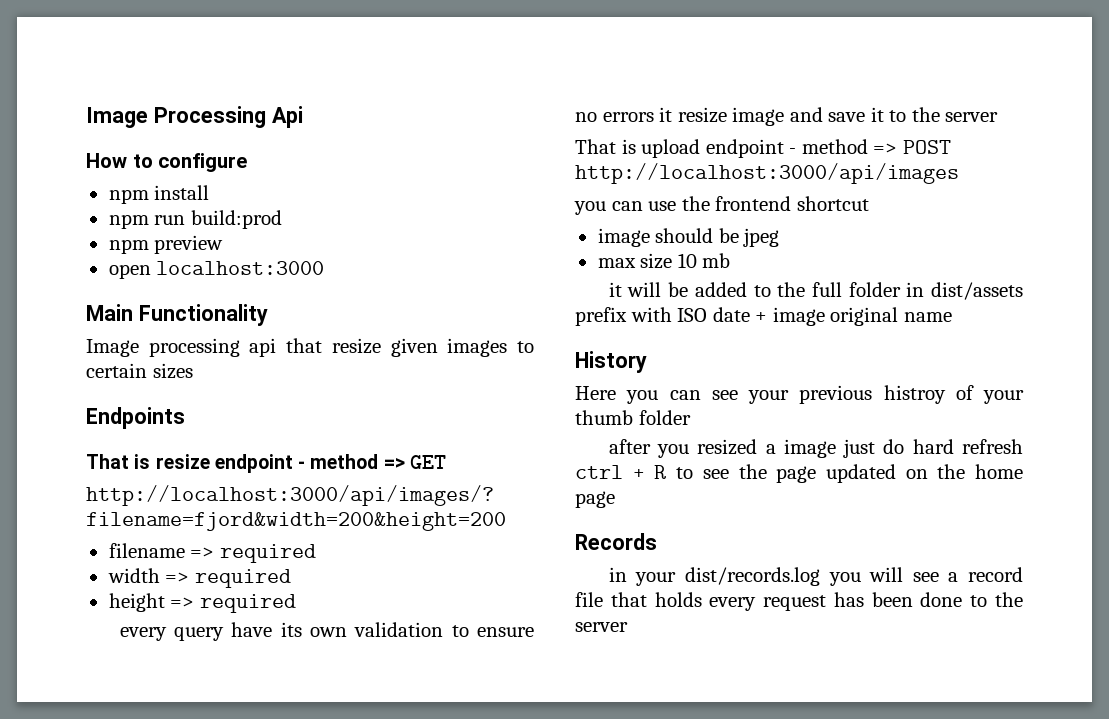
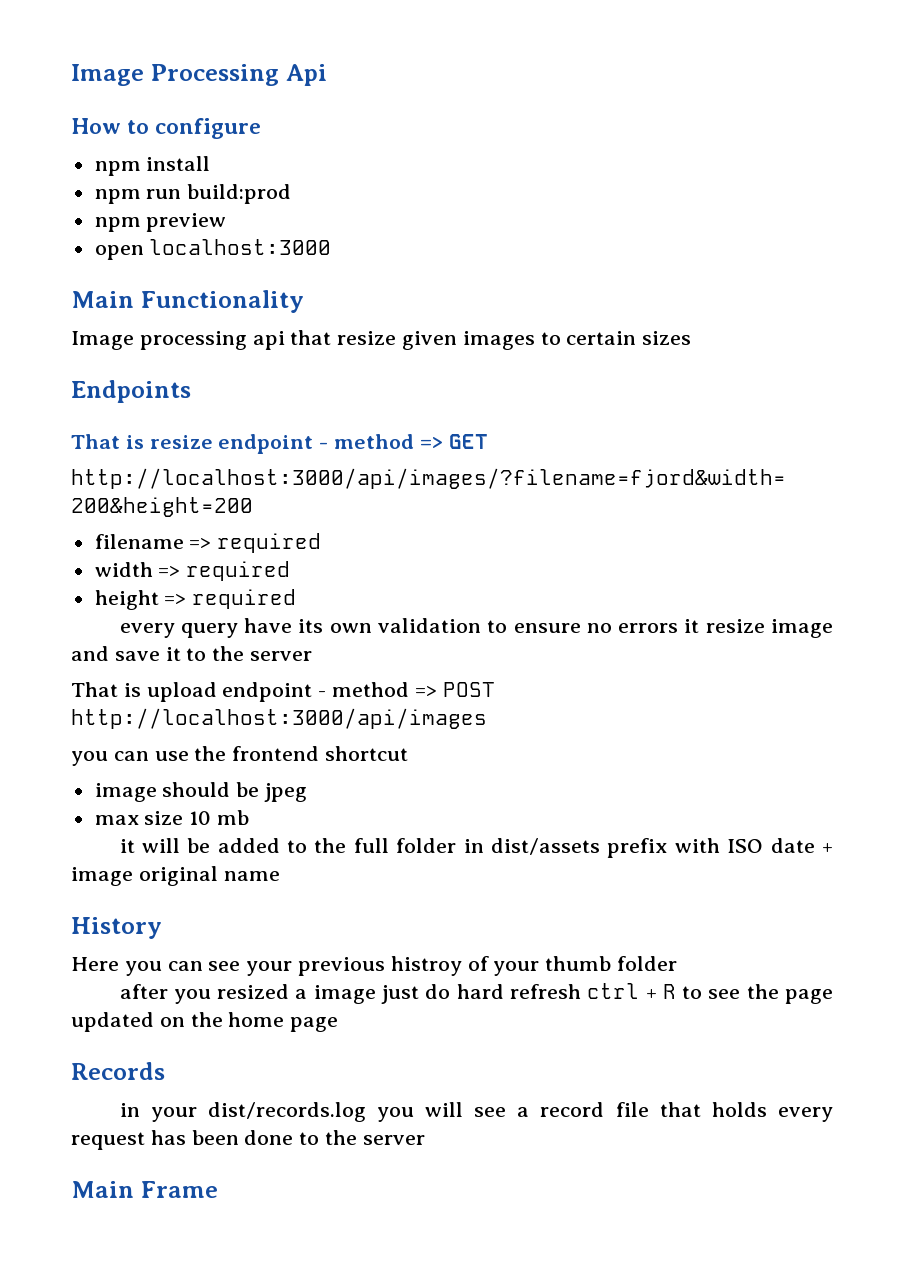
+ Main Frame

